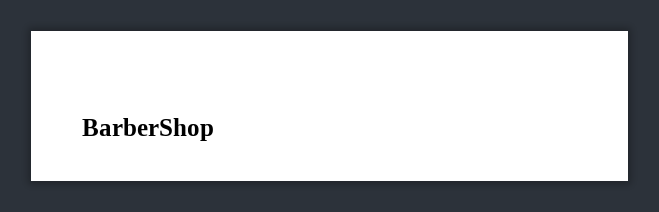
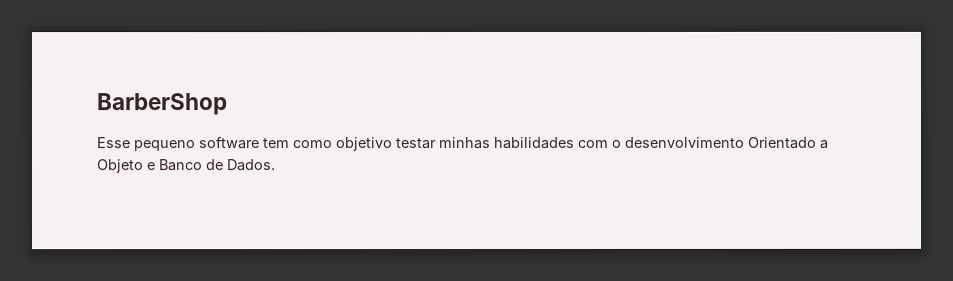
+ Esse pequeno software tem como objetivo testar minhas habilidades com o desenvolvimento Orientado a Objeto e Banco de Dados.

